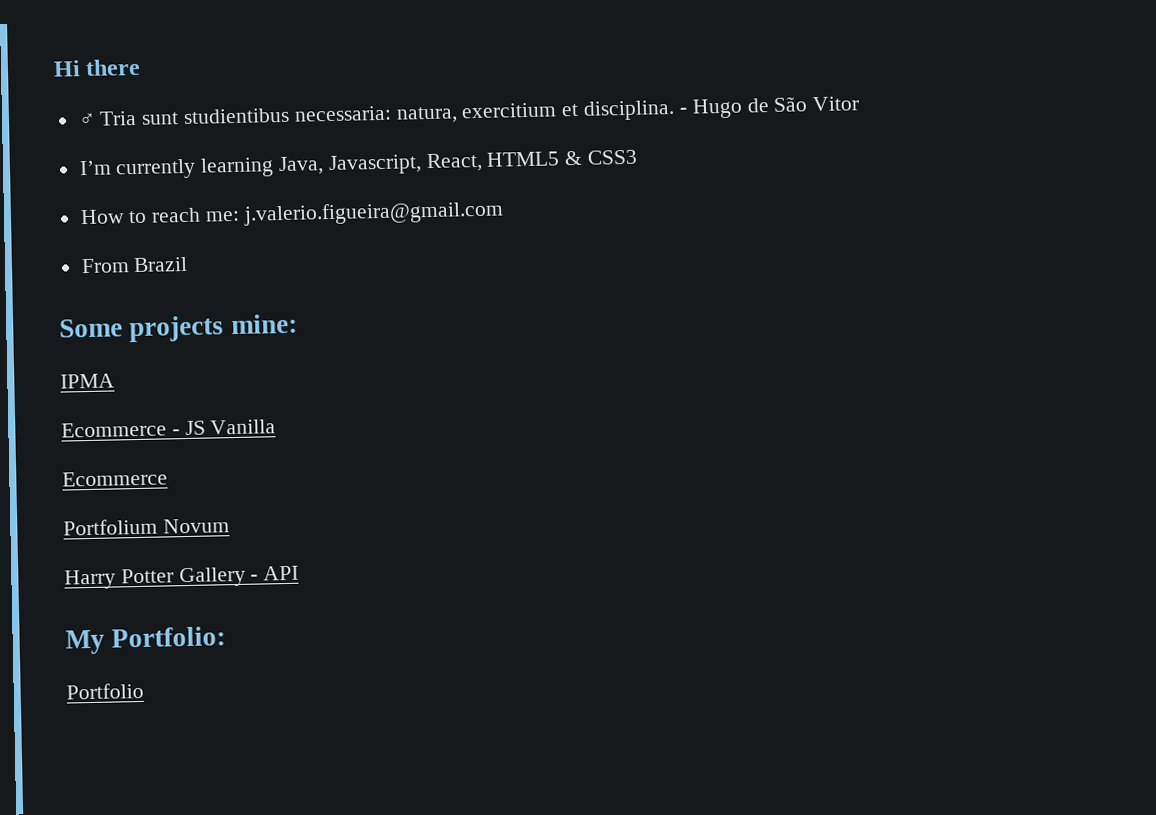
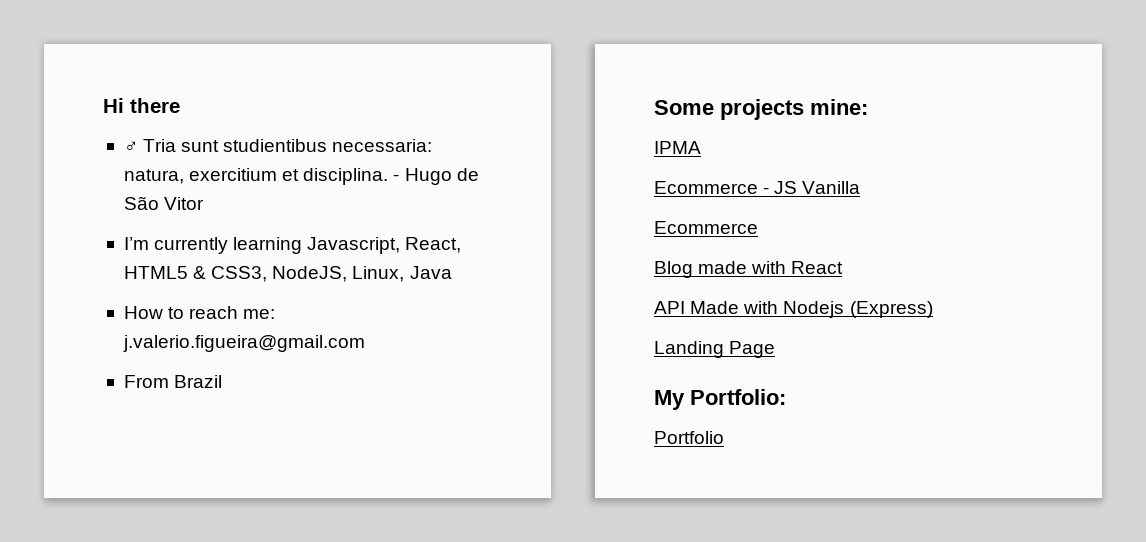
- I’m currently learning Java, Javascript, React, HTML5 & CSS3
+ I’m currently learning Javascript, React, HTML5 & CSS3, NodeJS, Linux, Java
- Portfolium Novum
- Harry Potter Gallery - API
+ Blog made with React
+ API Made with Nodejs (Express)
+ Landing Page

